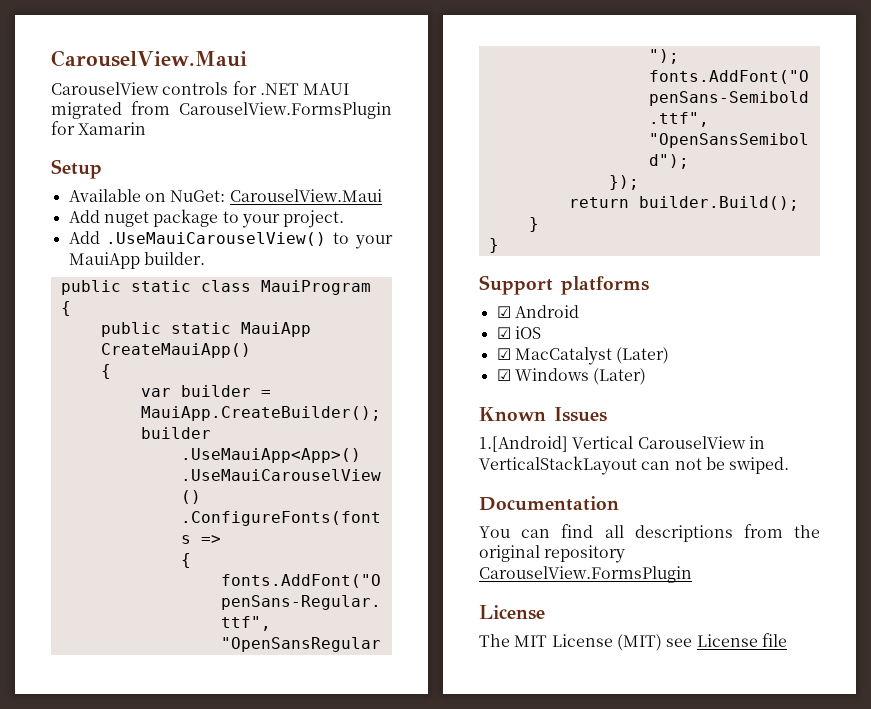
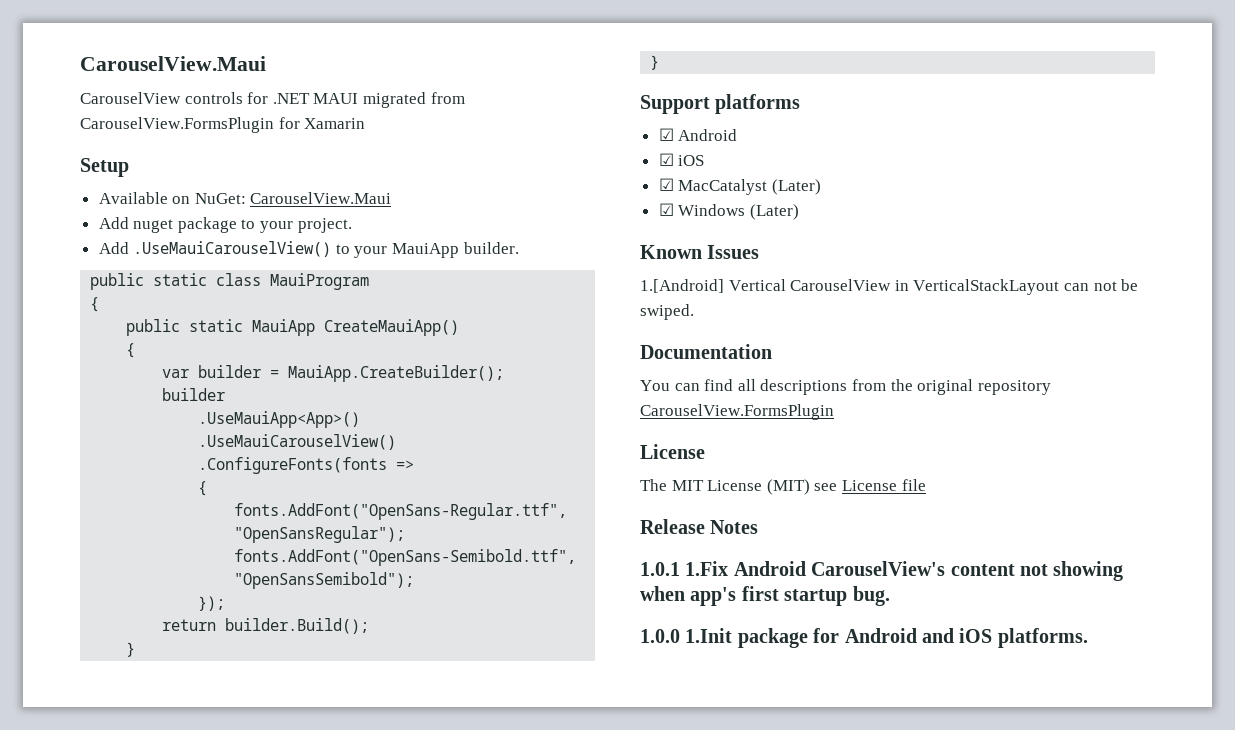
+ Release Notes
+ 1.0.1 1.Fix Android CarouselView's content not showing when app's first startup bug.
+ 1.0.0 1.Init package for Android and iOS platforms.

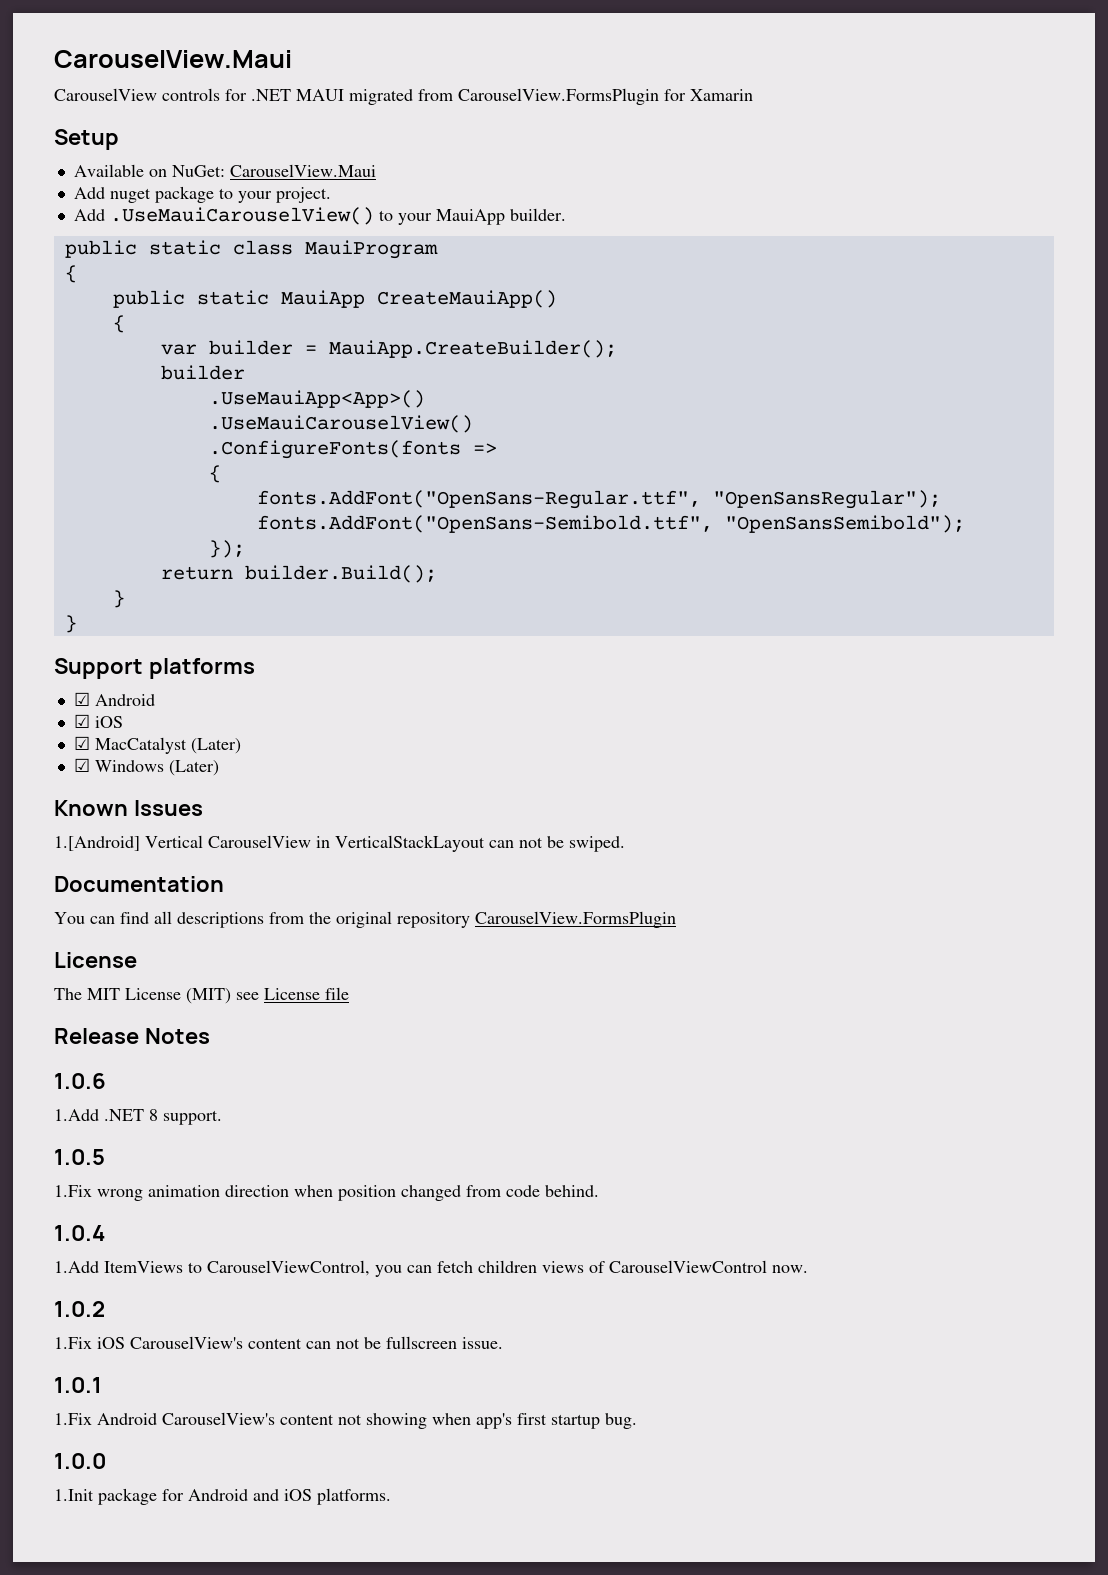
+ 1.0.6
+ 1.Add .NET 8 support.
+ 1.0.5
+ 1.Fix wrong animation direction when position changed from code behind.
+ 1.0.4
+ 1.Add ItemViews to CarouselViewControl, you can fetch children views of CarouselViewControl now.
+ 1.0.2
+ 1.Fix iOS CarouselView's content can not be fullscreen issue.
- 1.0.1 1.Fix Android CarouselView's content not showing when app's first startup bug.
+ 1.0.1
+ 1.Fix Android CarouselView's content not showing when app's first startup bug.
- 1.0.0 1.Init package for Android and iOS platforms.
+ 1.0.0
+ 1.Init package for Android and iOS platforms.

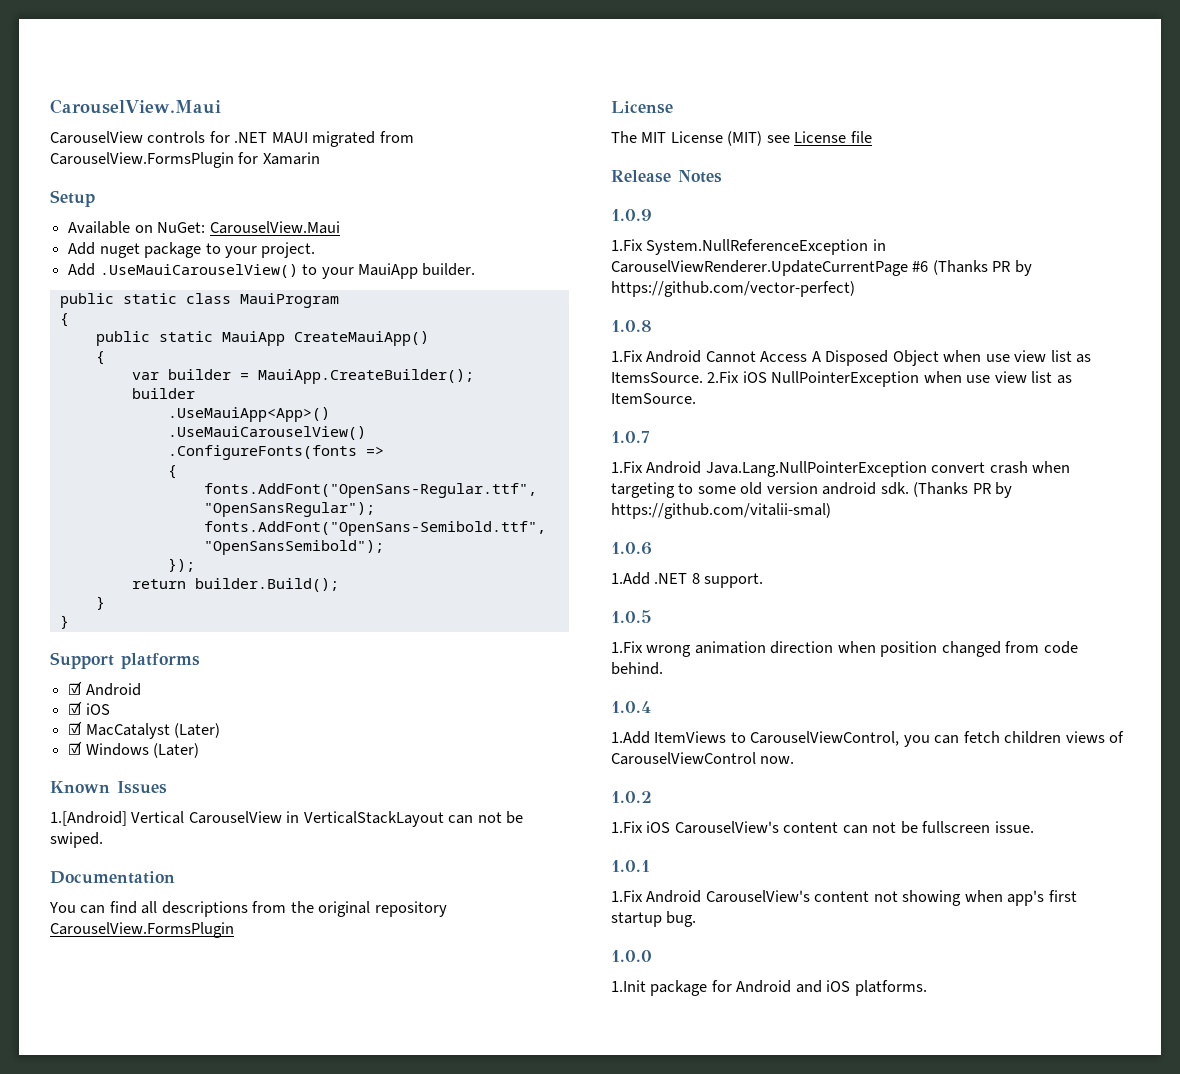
+ 1.0.9
+ 1.Fix System.NullReferenceException in CarouselViewRenderer.UpdateCurrentPage #6 (Thanks PR by https://github.com/vector-perfect)
+ 1.0.8
+ 1.Fix Android Cannot Access A Disposed Object when use view list as ItemsSource. 2.Fix iOS NullPointerException when use view list as ItemSource.
+ 1.0.7
+ 1.Fix Android Java.Lang.NullPointerException convert crash when targeting to some old version android sdk. (Thanks PR by https://github.com/vitalii-smal)

